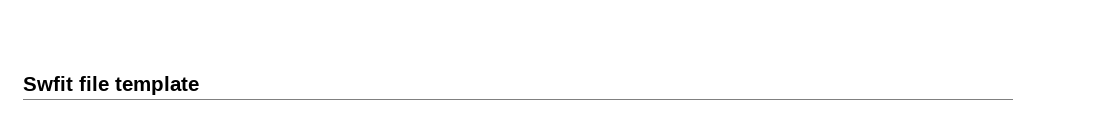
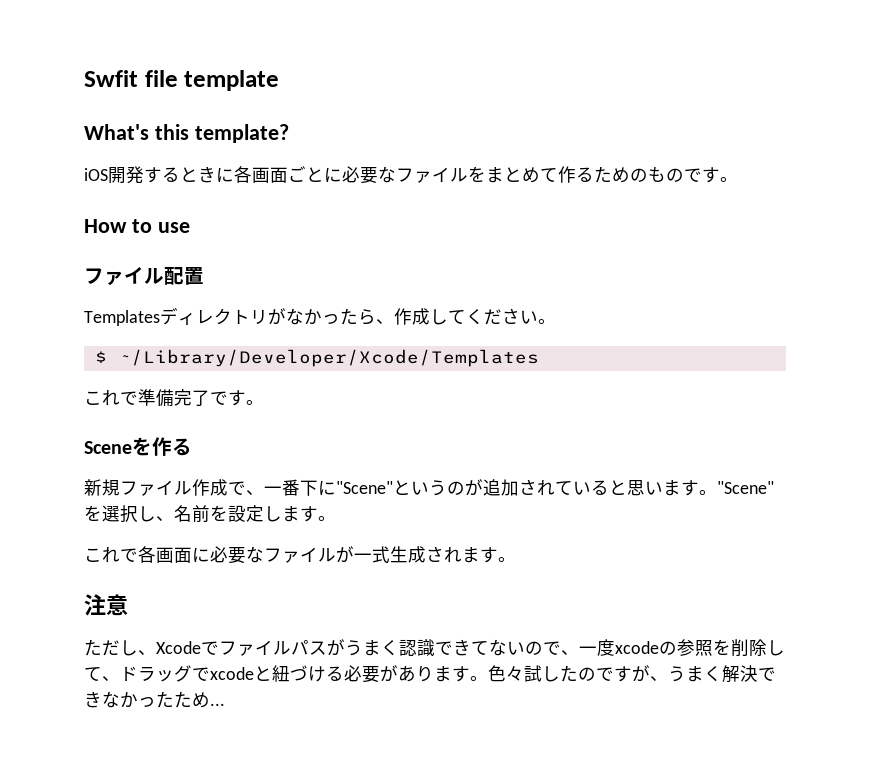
+ What's this template?
+ iOS開発するときに各画面ごとに必要なファイルをまとめて作るためのものです。
+ How to use
+ ファイル配置
+ Templatesディレクトリがなかったら、作成してください。
+ $ ~/Library/Developer/Xcode/Templates
+ これで準備完了です。
+ Sceneを作る
+ 新規ファイル作成で、一番下に"Scene"というのが追加されていると思います。"Scene"を選択し、名前を設定します。
+ これで各画面に必要なファイルが一式生成されます。
+ 注意
+ ただし、Xcodeでファイルパスがうまく認識できてないので、一度xcodeの参照を削除して、ドラッグでxcodeと紐づける必要があります。色々試したのですが、うまく解決できなかったため...

